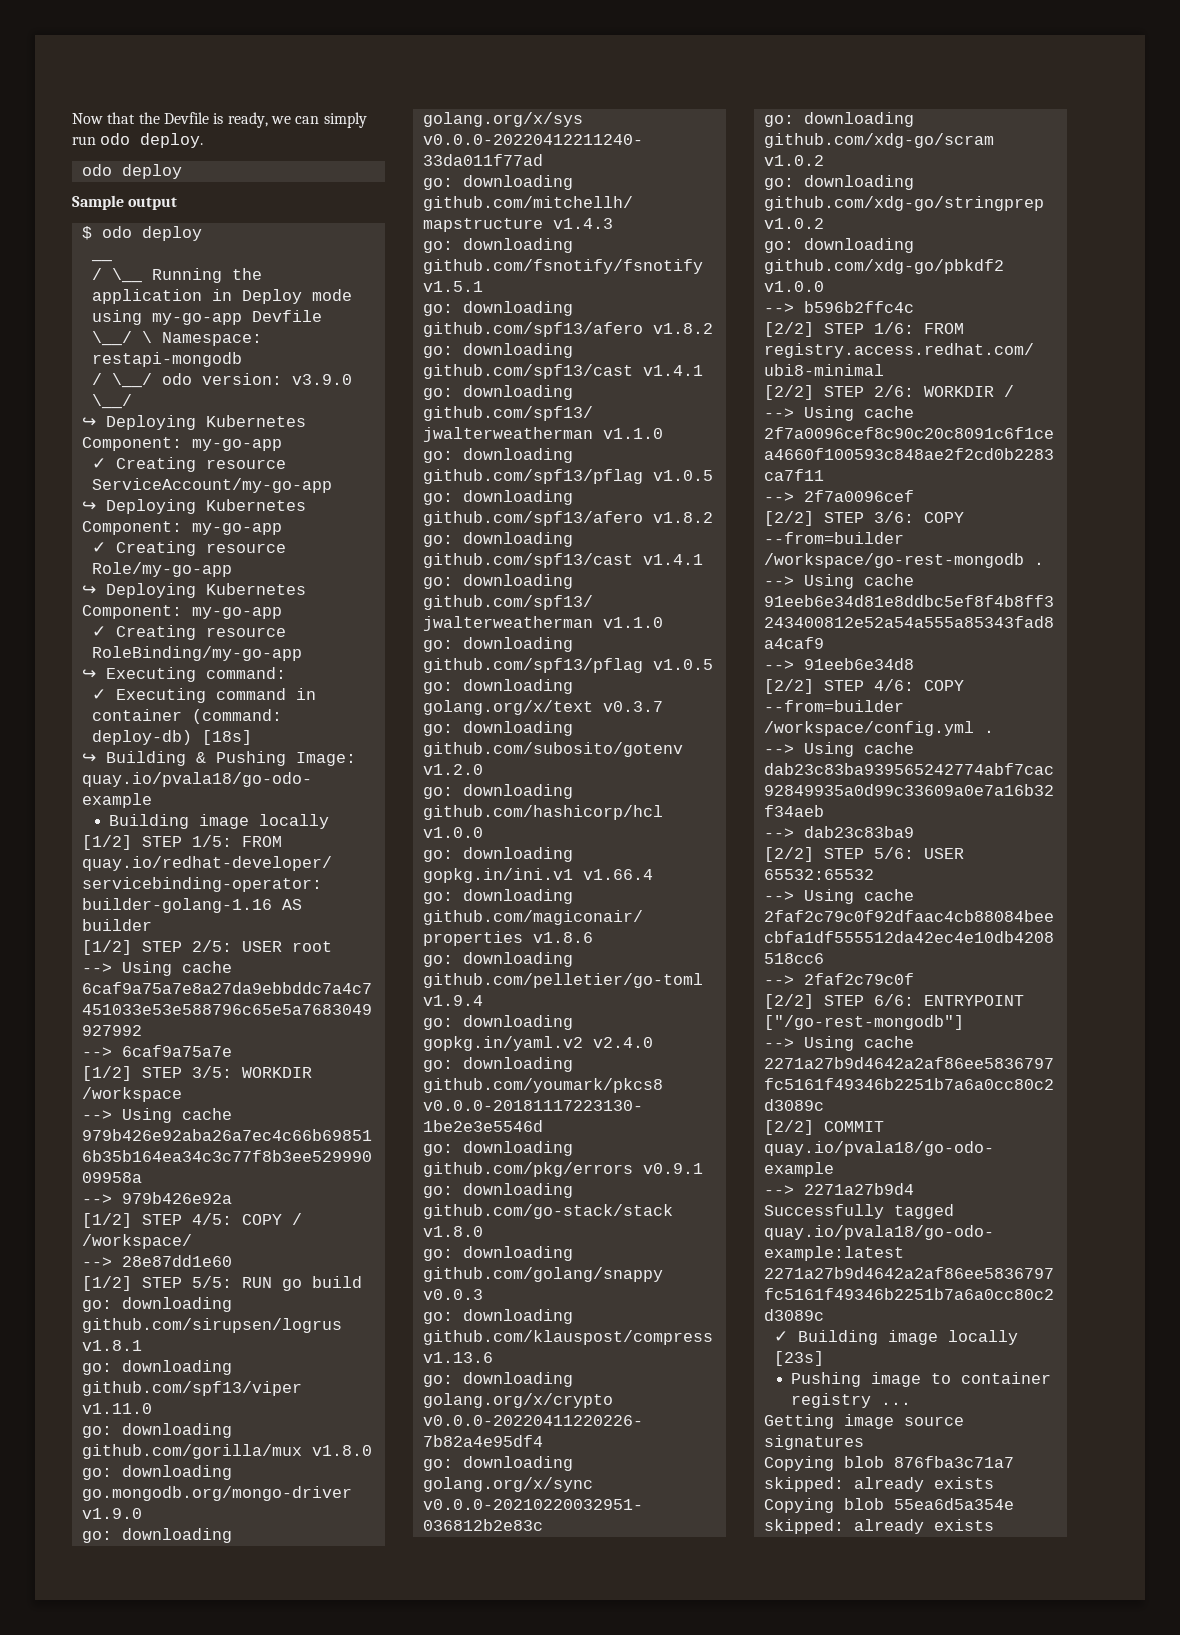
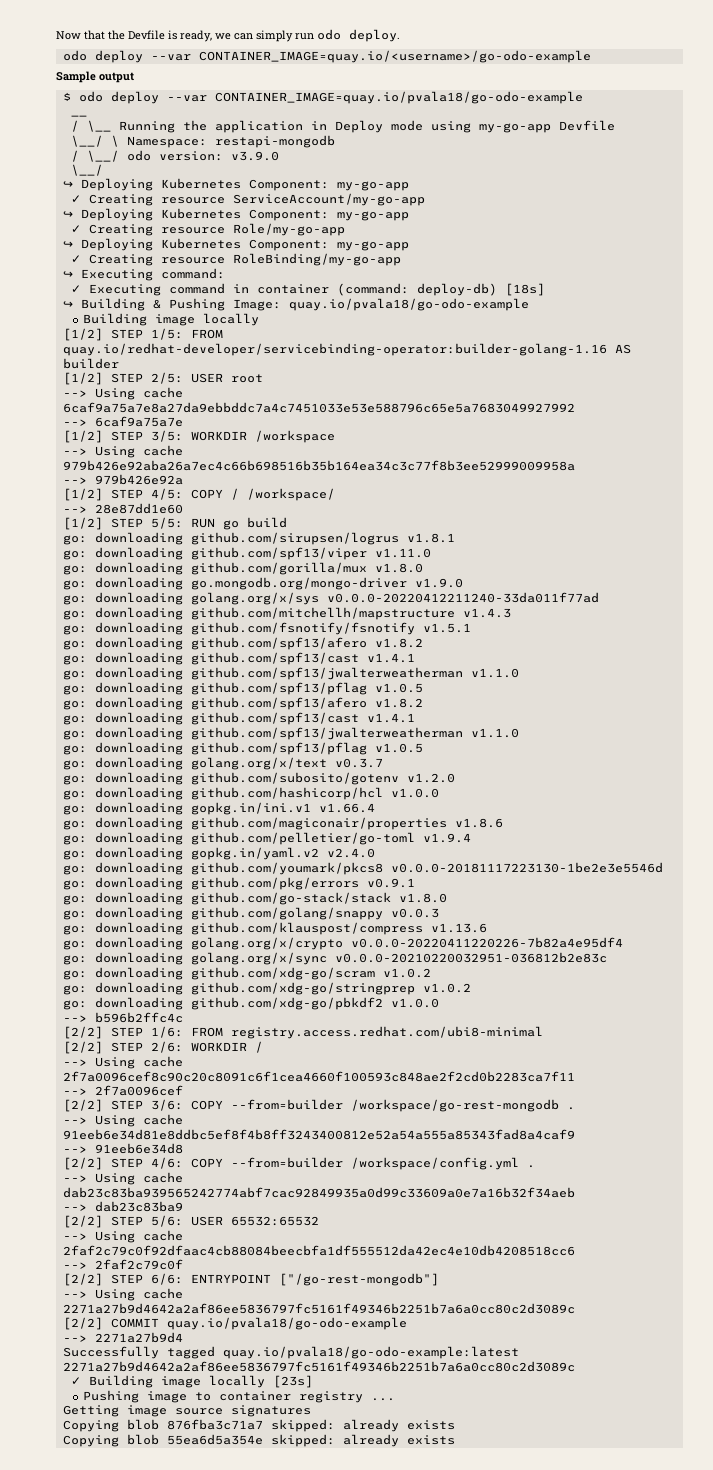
  Now that the Devfile is ready, we can simply run odo deploy.
- odo deploy
+ odo deploy --var CONTAINER_IMAGE=quay.io/<username>/go-odo-example
- $ odo deploy
+ $ odo deploy --var CONTAINER_IMAGE=quay.io/pvala18/go-odo-example

